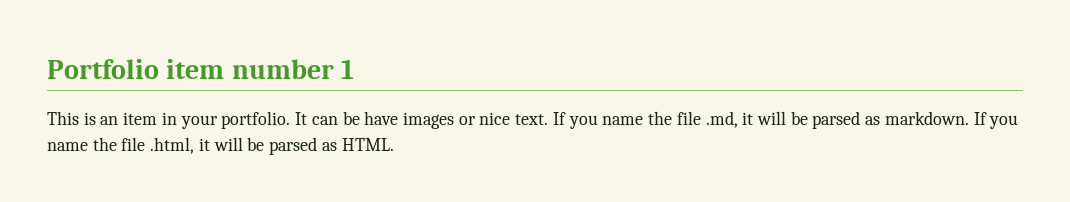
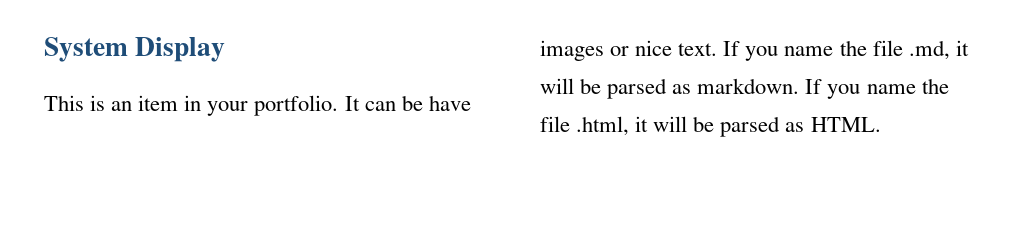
- Portfolio item number 1
+ System Display

